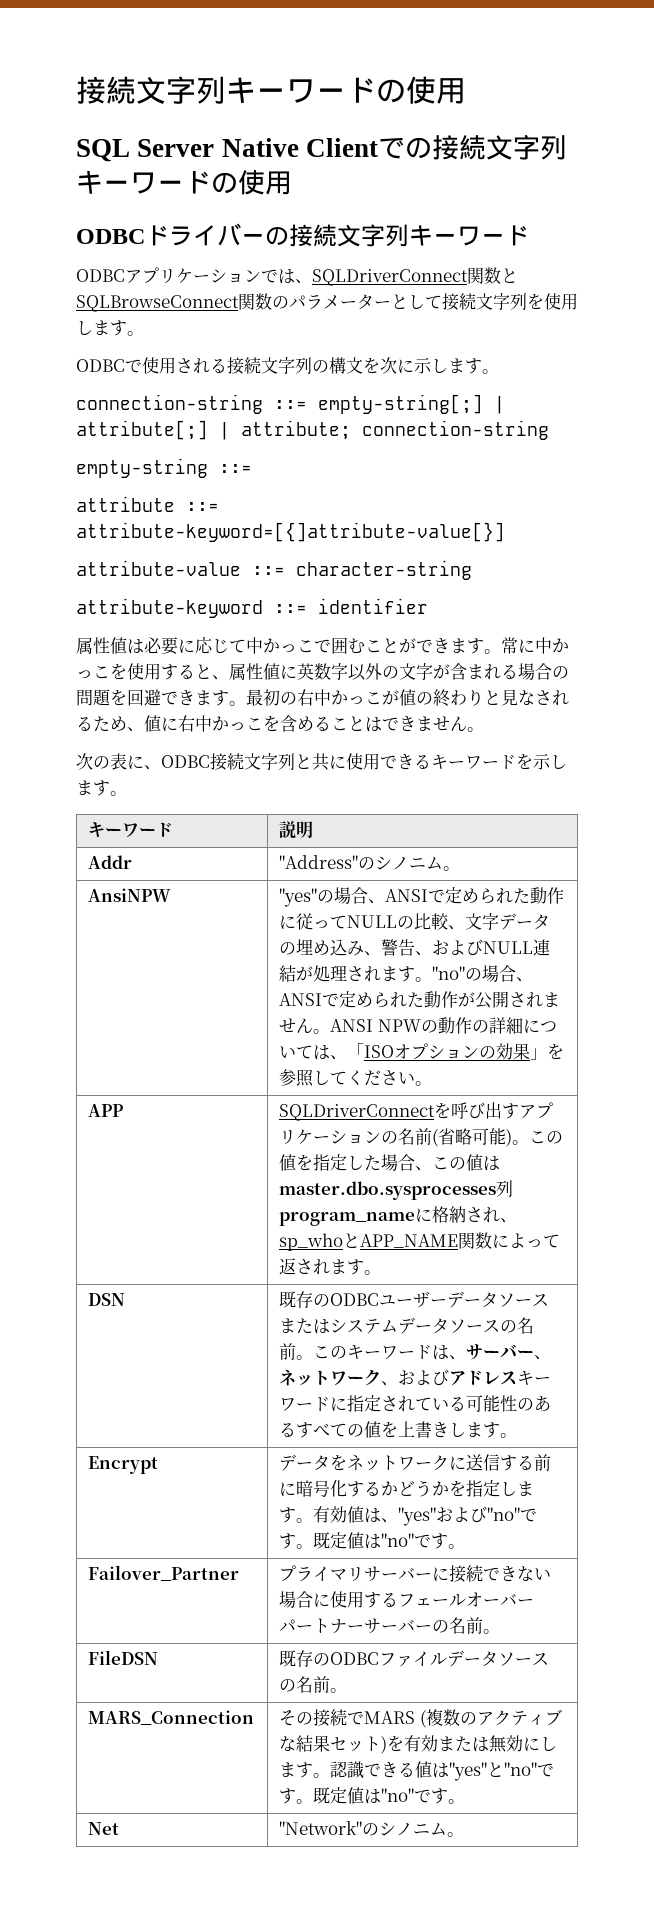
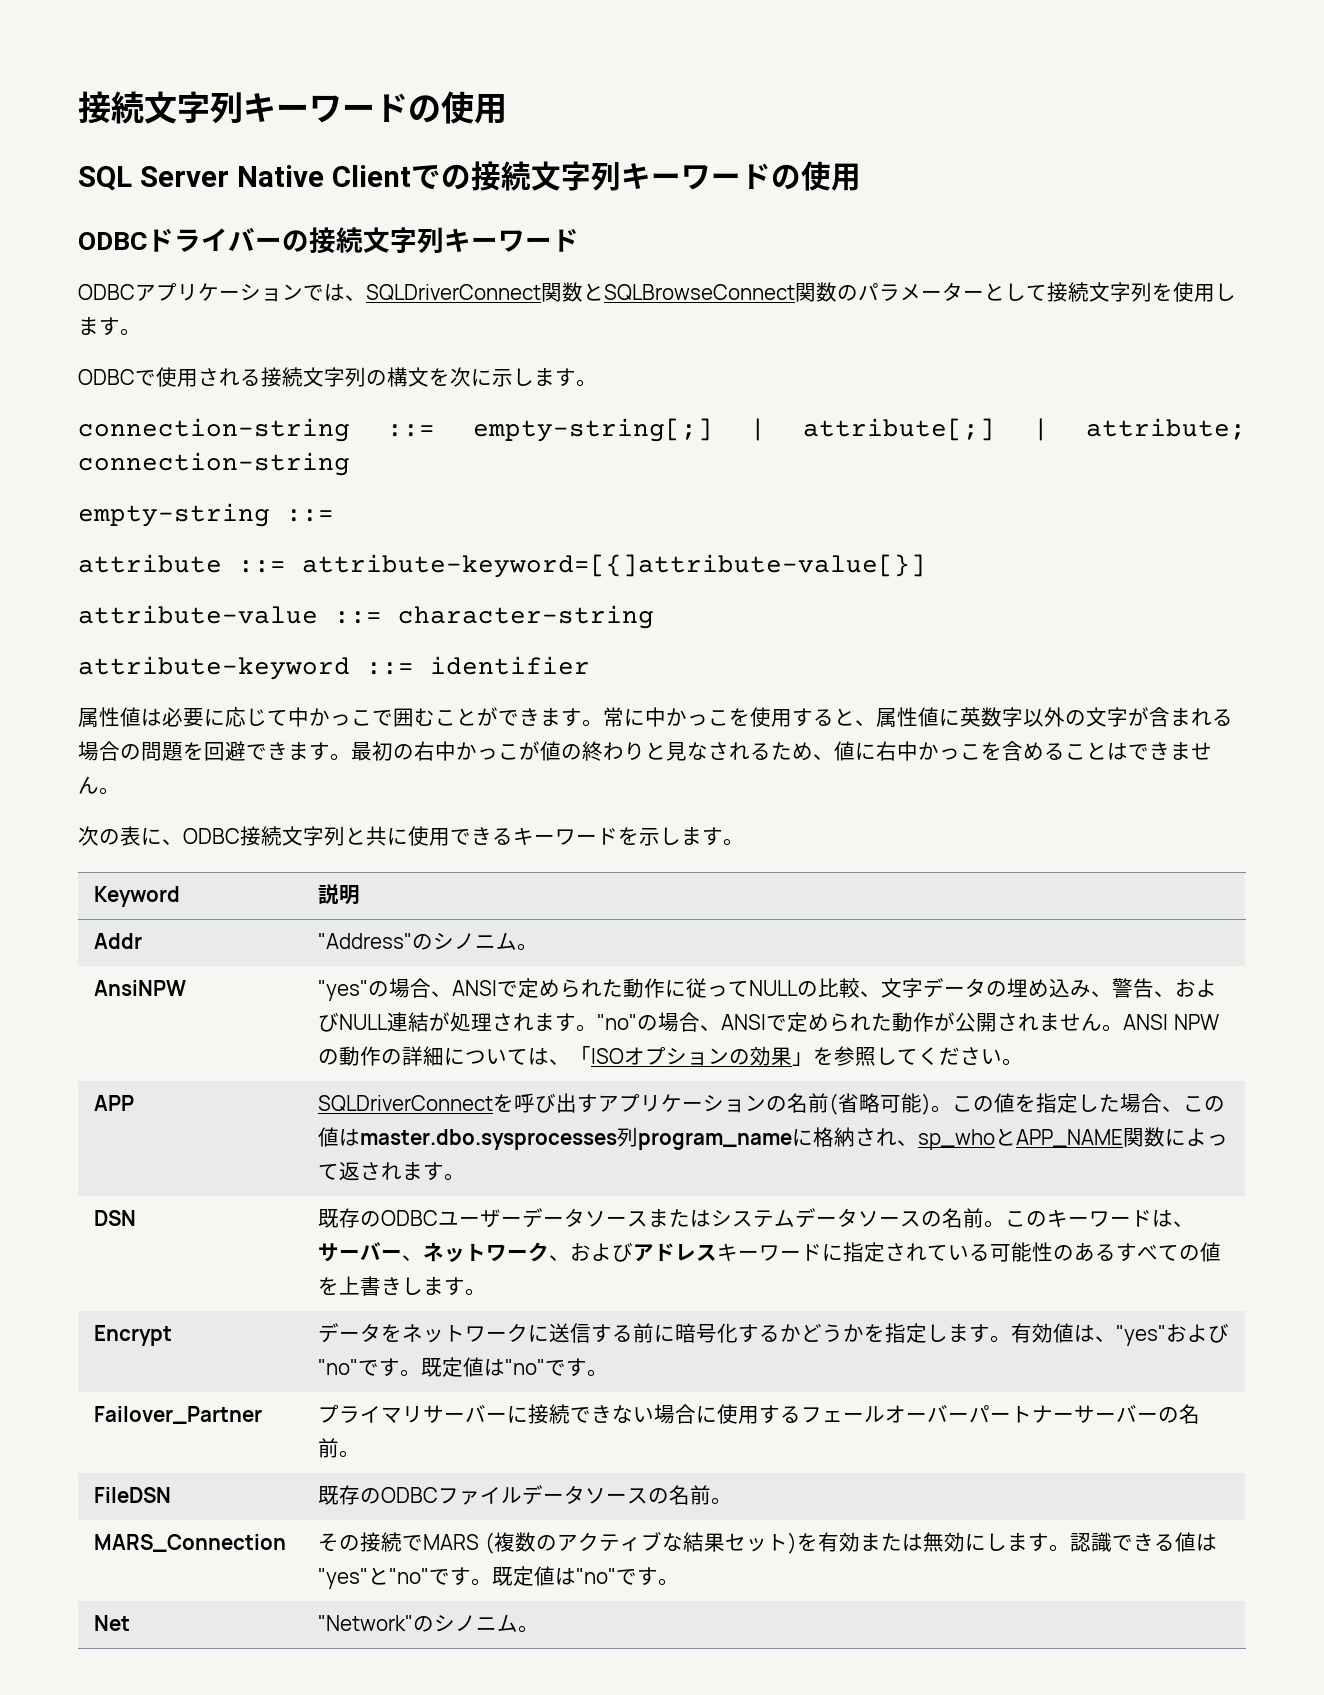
- キーワード | 説明
+ Keyword | 説明

